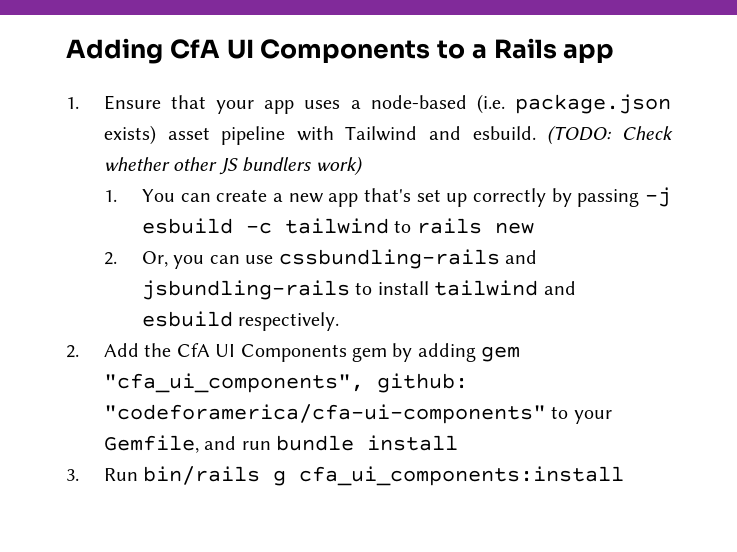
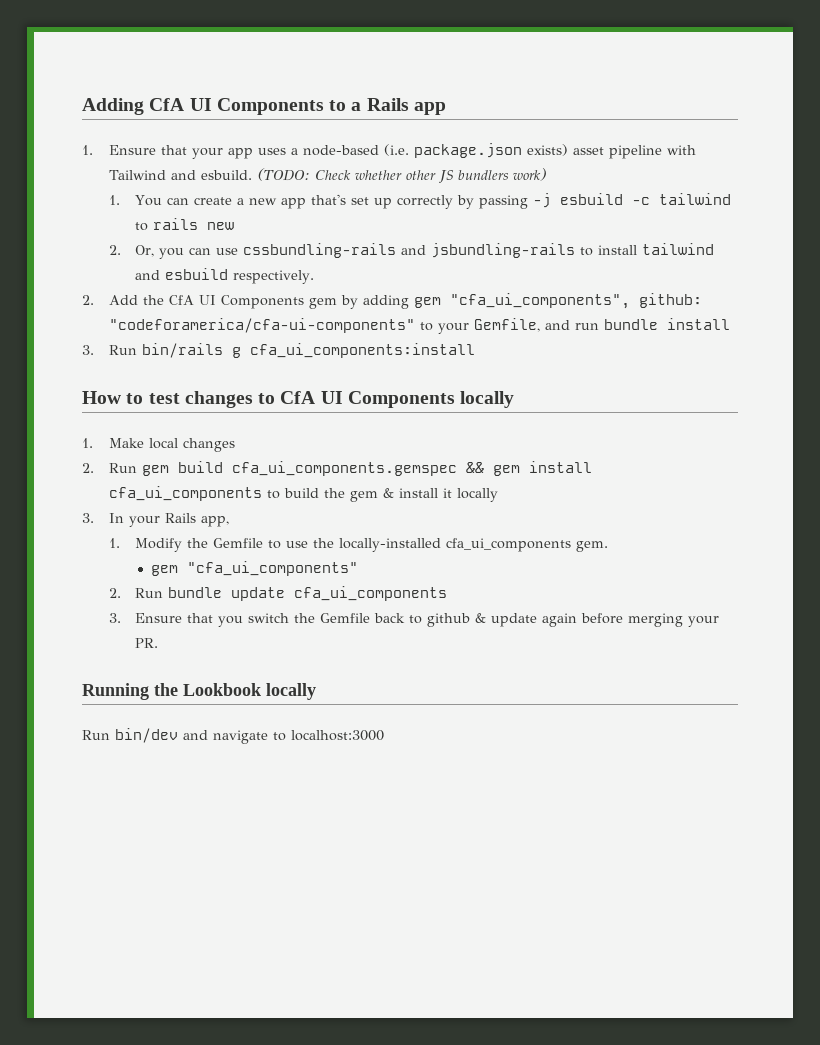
+ How to test changes to CfA UI Components locally
+ 1. Make local changes
+ 2. Run gem build cfa_ui_components.gemspec && gem install cfa_ui_components to build the gem & install it locally
+ 3. In your Rails app,
+ 1. Modify the Gemfile to use the locally-installed cfa_ui_components gem.
+ gem "cfa_ui_components"
+ 2. Run bundle update cfa_ui_components
+ 3. Ensure that you switch the Gemfile back to github & update again before merging your PR.
+ Running the Lookbook locally
+ Run bin/dev and navigate to localhost:3000

